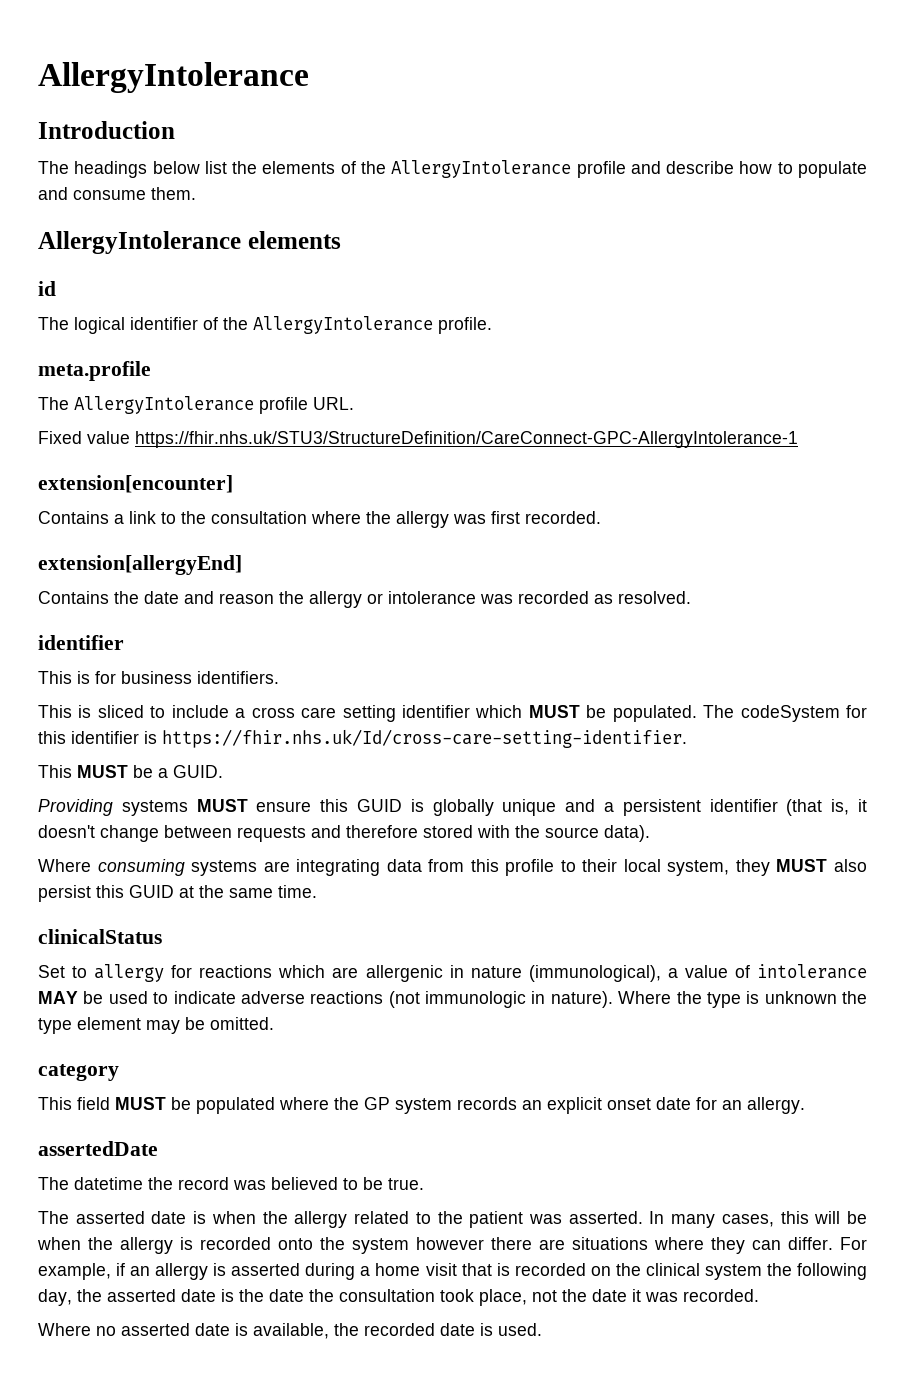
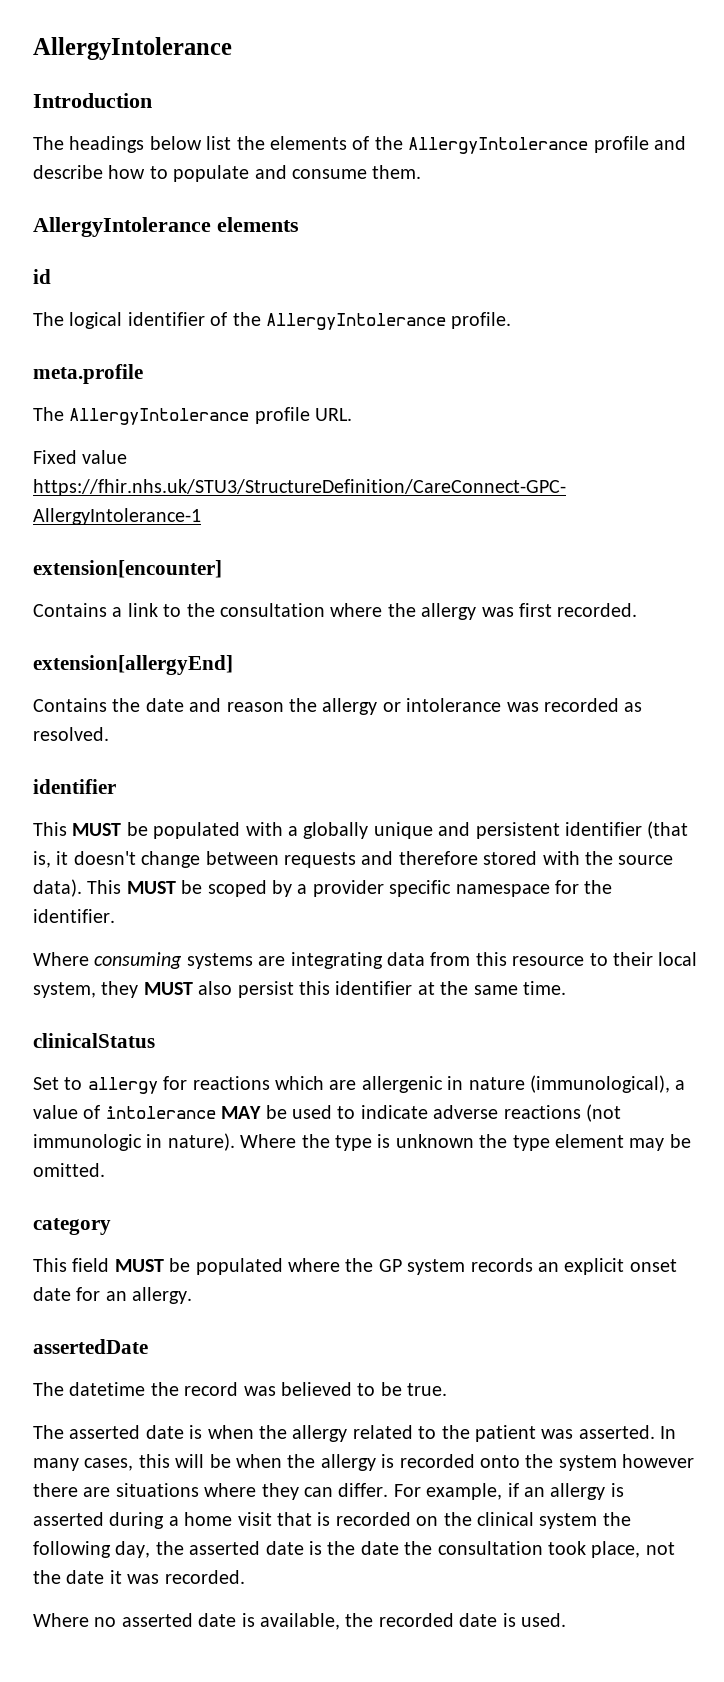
- This is for business identifiers.
- This is sliced to include a cross care setting identifier which MUST be populated. The codeSystem for this identifier is https://fhir.nhs.uk/Id/cross-care-setting-identifier.
- This MUST be a GUID.
- Providing systems MUST ensure this GUID is globally unique and a persistent identifier (that is, it doesn't change between requests and therefore stored with the source data).
+ This MUST be populated with a globally unique and persistent identifier (that is, it doesn't change between requests and therefore stored with the source data). This MUST be scoped by a provider specific namespace for the identifier.
- Where consuming systems are integrating data from this profile to their local system, they MUST also persist this GUID at the same time.
+ Where consuming systems are integrating data from this resource to their local system, they MUST also persist this identifier at the same time.

